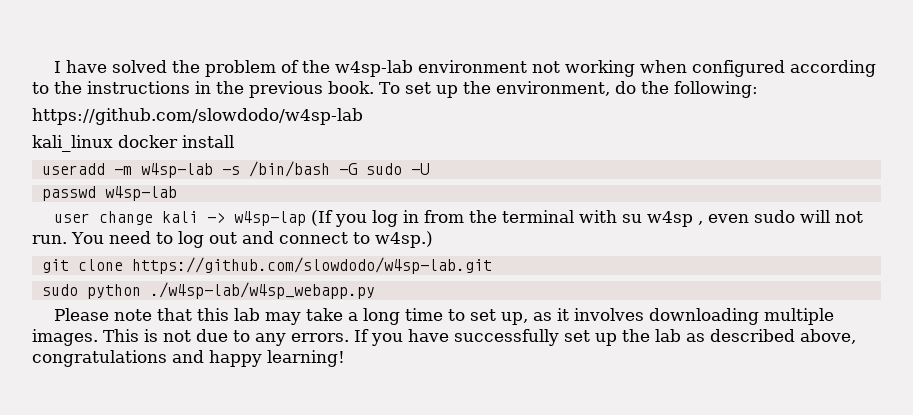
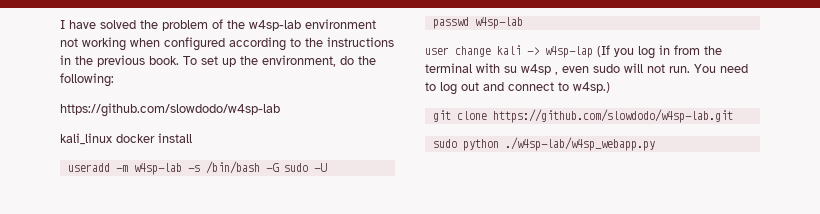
- Please note that this lab may take a long time to set up, as it involves downloading multiple images. This is not due to any errors. If you have successfully set up the lab as described above, congratulations and happy learning!

